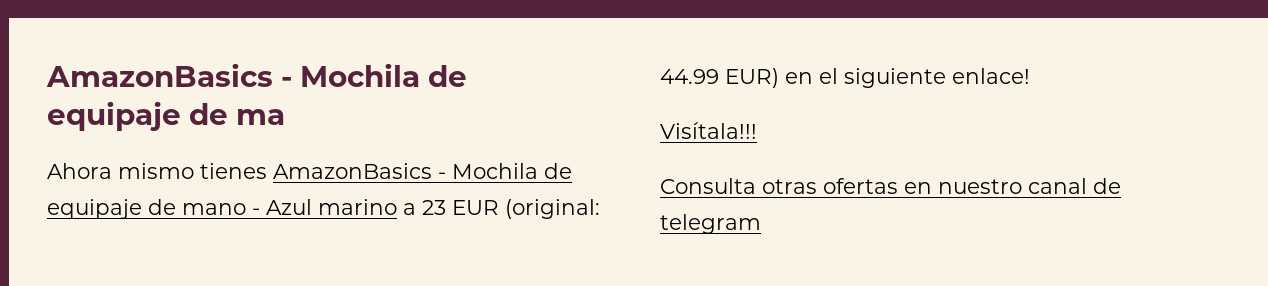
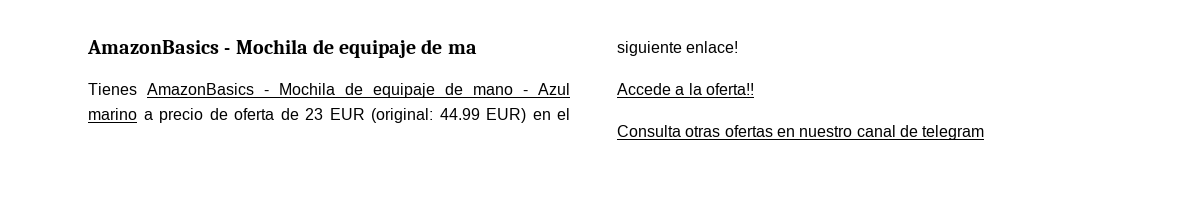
- Ahora mismo tienes AmazonBasics - Mochila de equipaje de mano - Azul marino a 23 EUR (original: 44.99 EUR) en el siguiente enlace!
+ Tienes AmazonBasics - Mochila de equipaje de mano - Azul marino a precio de oferta de 23 EUR (original: 44.99 EUR) en el siguiente enlace!
- Visítala!!!
+ Accede a la oferta!!

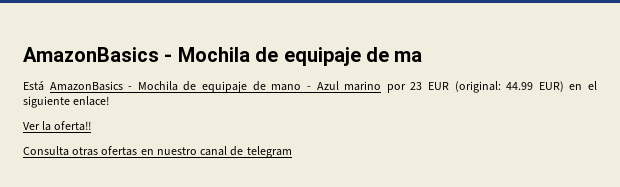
- Tienes AmazonBasics - Mochila de equipaje de mano - Azul marino a precio de oferta de 23 EUR (original: 44.99 EUR) en el siguiente enlace!
+ Está AmazonBasics - Mochila de equipaje de mano - Azul marino por 23 EUR (original: 44.99 EUR) en el siguiente enlace!
- Accede a la oferta!!
+ Ver la oferta!!

